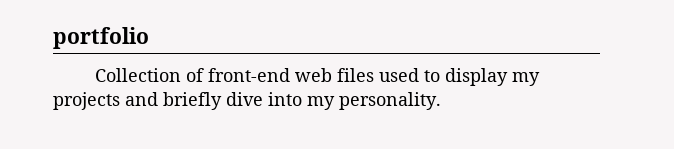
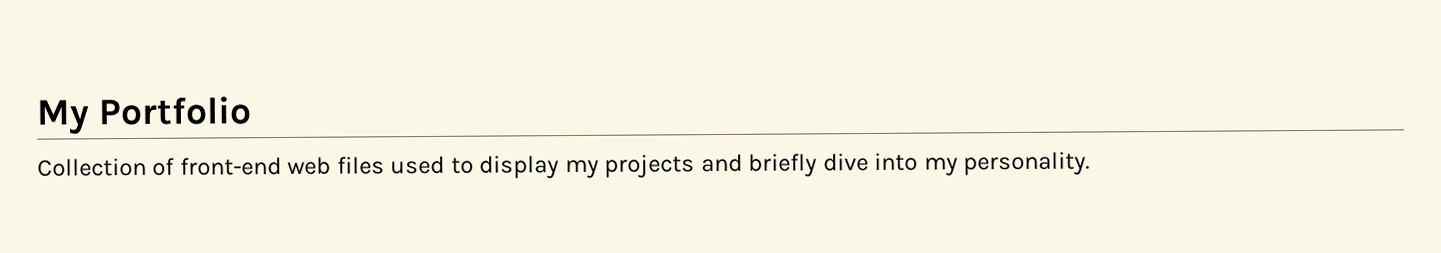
- portfolio
+ My Portfolio

